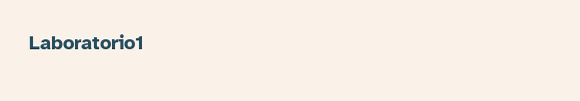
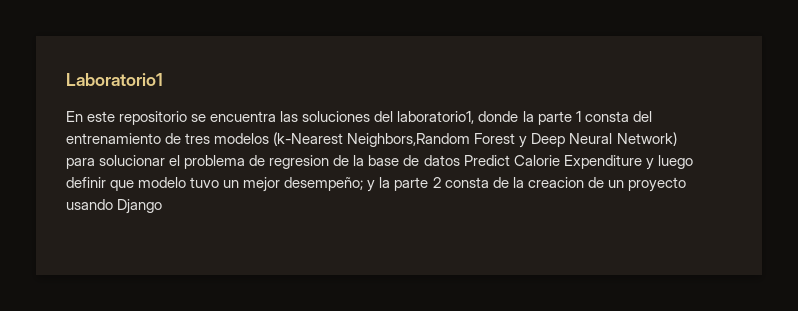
+ En este repositorio se encuentra las soluciones del laboratorio1, donde la parte 1 consta del entrenamiento de tres modelos (k-Nearest Neighbors,Random Forest y Deep Neural Network) para solucionar el problema de regresion de la base de datos Predict Calorie Expenditure y luego definir que modelo tuvo un mejor desempeño; y la parte 2 consta de la creacion de un proyecto usando Django

